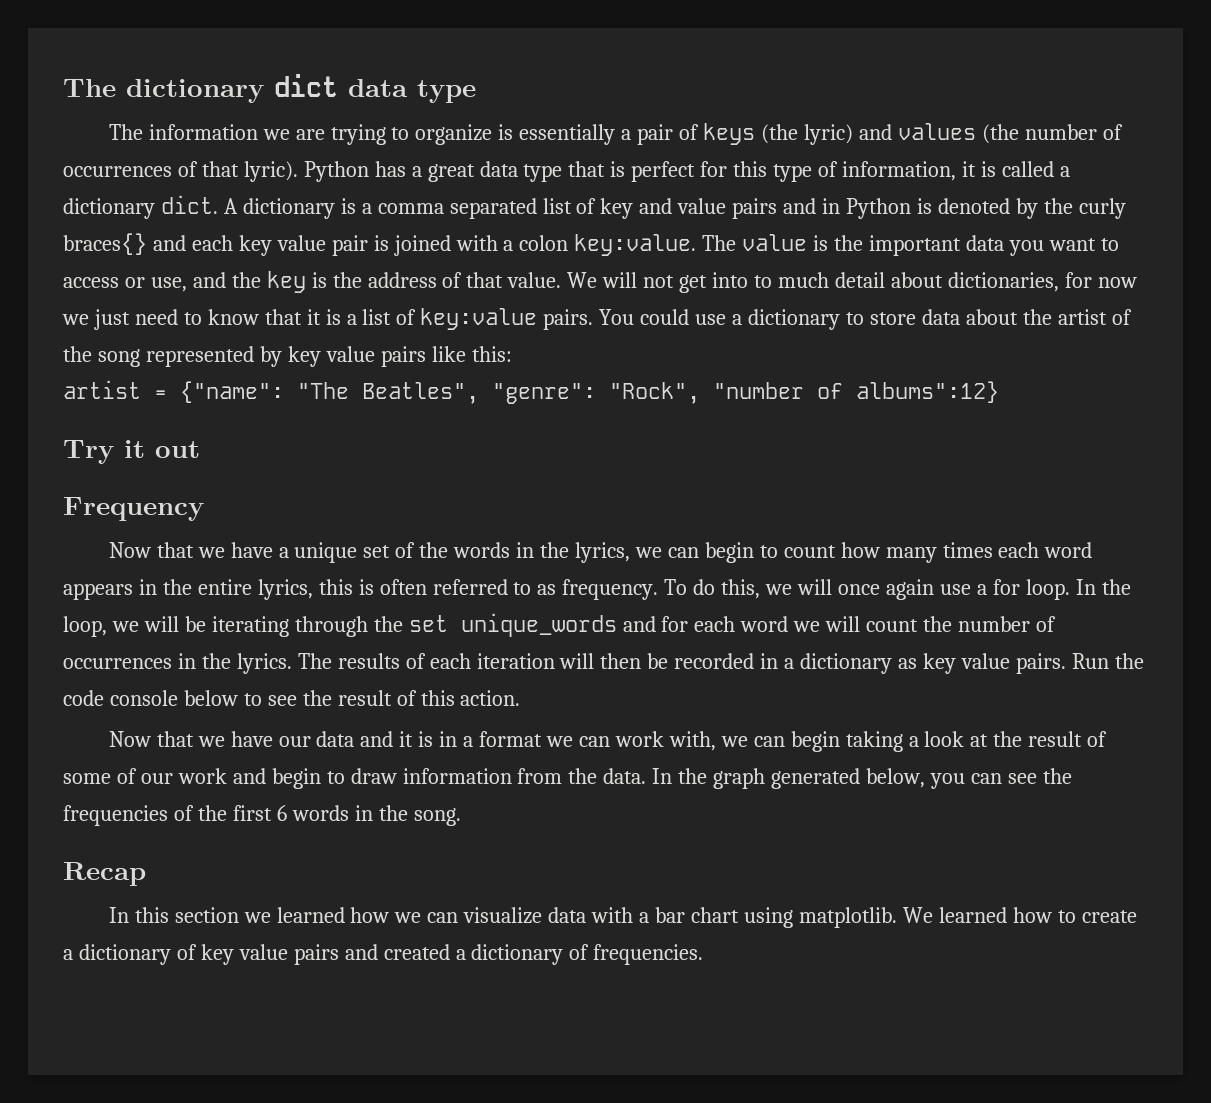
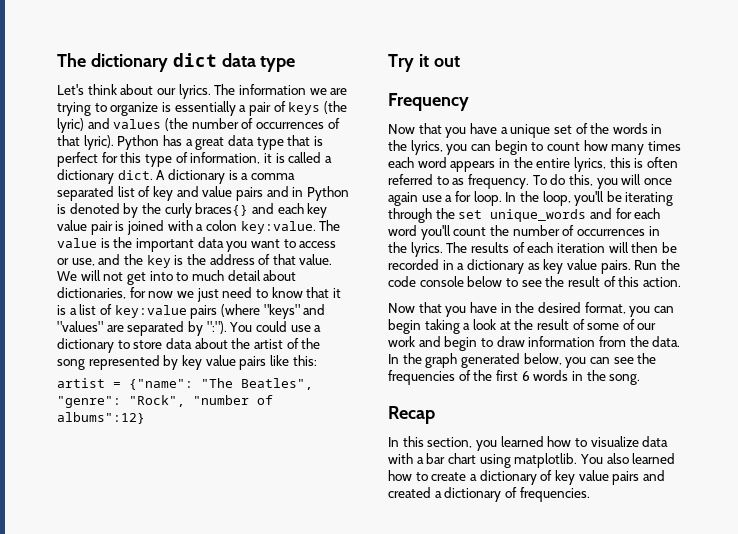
+ Let's think about our lyrics.
- We will not get into to much detail about dictionaries, for now we just need to know that it is a list of key:value pairs.
+ We will not get into to much detail about dictionaries, for now we just need to know that it is a list of key:value pairs (where "keys" and "values" are separated by ":").
- Now that we have a unique set of the words in the lyrics, we can begin to count how many times each word appears in the entire lyrics, this is often referred to as frequency.
+ Now that you have a unique set of the words in the lyrics, you can begin to count how many times each word appears in the entire lyrics, this is often referred to as frequency.
- To do this, we will once again use a for loop.
+ To do this, you will once again use a for loop.
- In the loop, we will be iterating through the set unique_words and for each word we will count the number of occurrences in the lyrics.
+ In the loop, you'll be iterating through the set unique_words and for each word you'll count the number of occurrences in the lyrics.
- Now that we have our data and it is in a format we can work with, we can begin taking a look at the result of some of our work and begin to draw information from the data.
+ Now that you have in the desired format, you can begin taking a look at the result of some of our work and begin to draw information from the data.
- In this section we learned how we can visualize data with a bar chart using matplotlib.
+ In this section, you learned how to visualize data with a bar chart using matplotlib.
- We learned how to create a dictionary of key value pairs and created a dictionary of frequencies.
+ You also learned how to create a dictionary of key value pairs and created a dictionary of frequencies.

